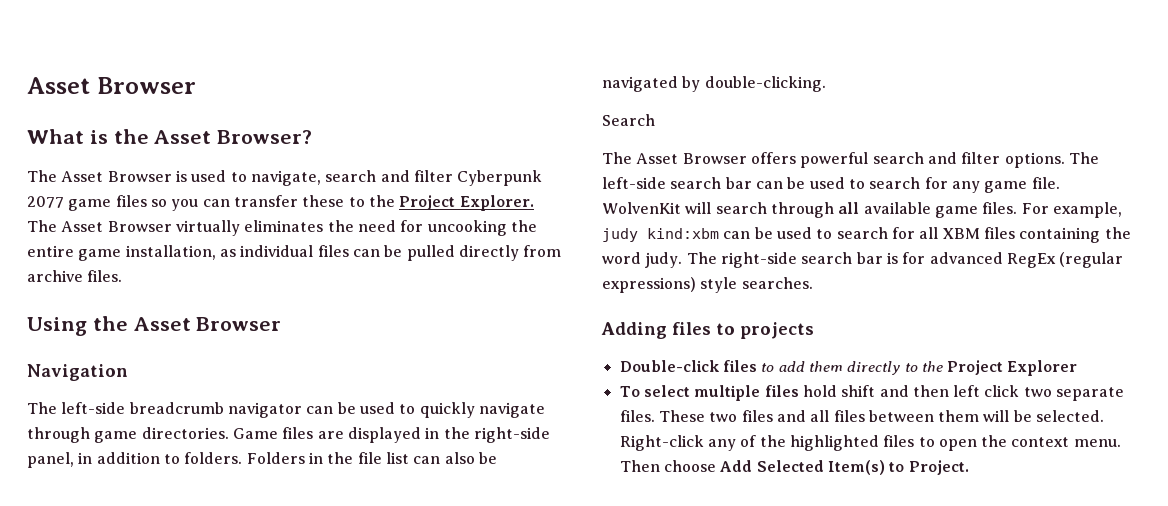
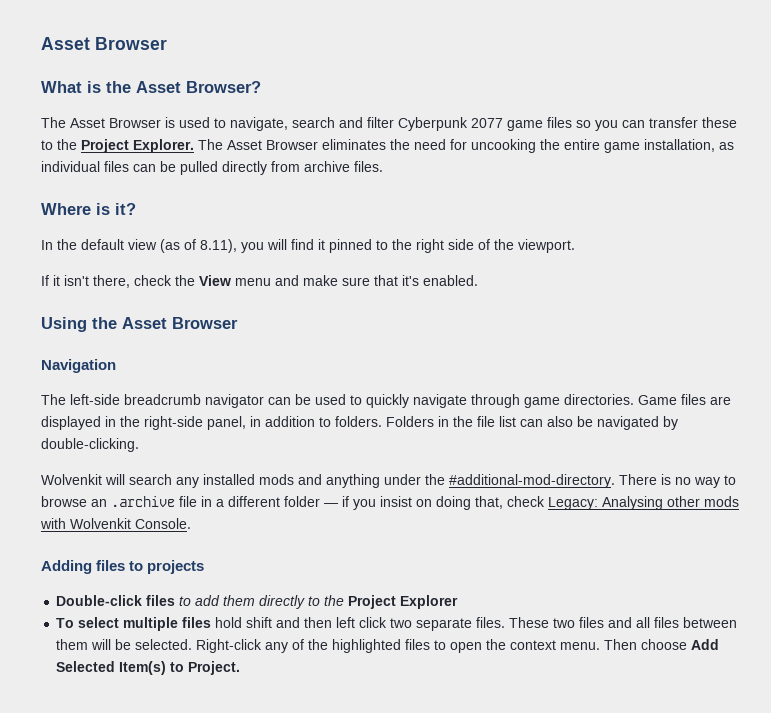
- The Asset Browser virtually eliminates the need for uncooking the entire game installation, as individual files can be pulled directly from archive files.
+ The Asset Browser eliminates the need for uncooking the entire game installation, as individual files can be pulled directly from archive files.
+ Where is it?
+ In the default view (as of 8.11), you will find it pinned to the right side of the viewport.
+ If it isn't there, check the View menu and make sure that it's enabled.
- Search
- The Asset Browser offers powerful search and filter options. The left-side search bar can be used to search for any game file. WolvenKit will search through all available game files. For example, judy kind:xbm can be used to search for all XBM files containing the word judy. The right-side search bar is for advanced RegEx (regular expressions) style searches.
+ Wolvenkit will search any installed mods and anything under the #additional-mod-directory. There is no way to browse an .archive file in a different folder — if you insist on doing that, check Legacy: Analysing other mods with Wolvenkit Console.

